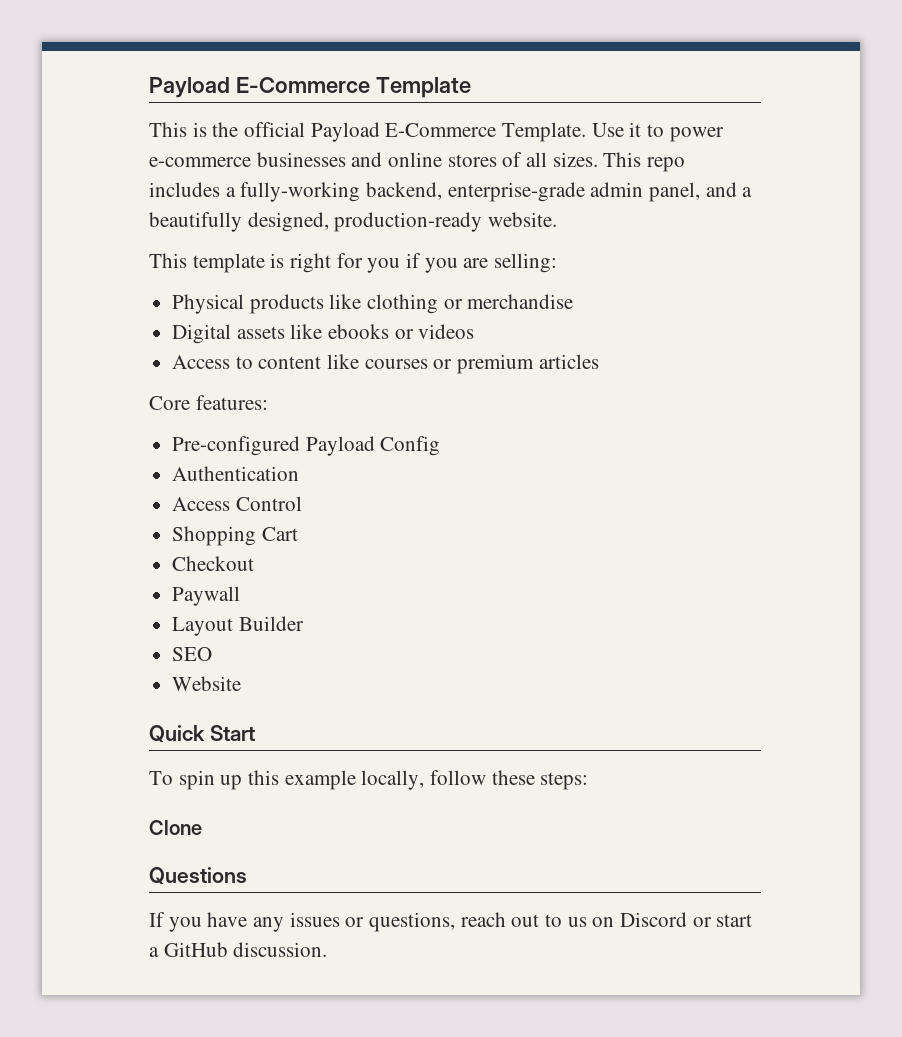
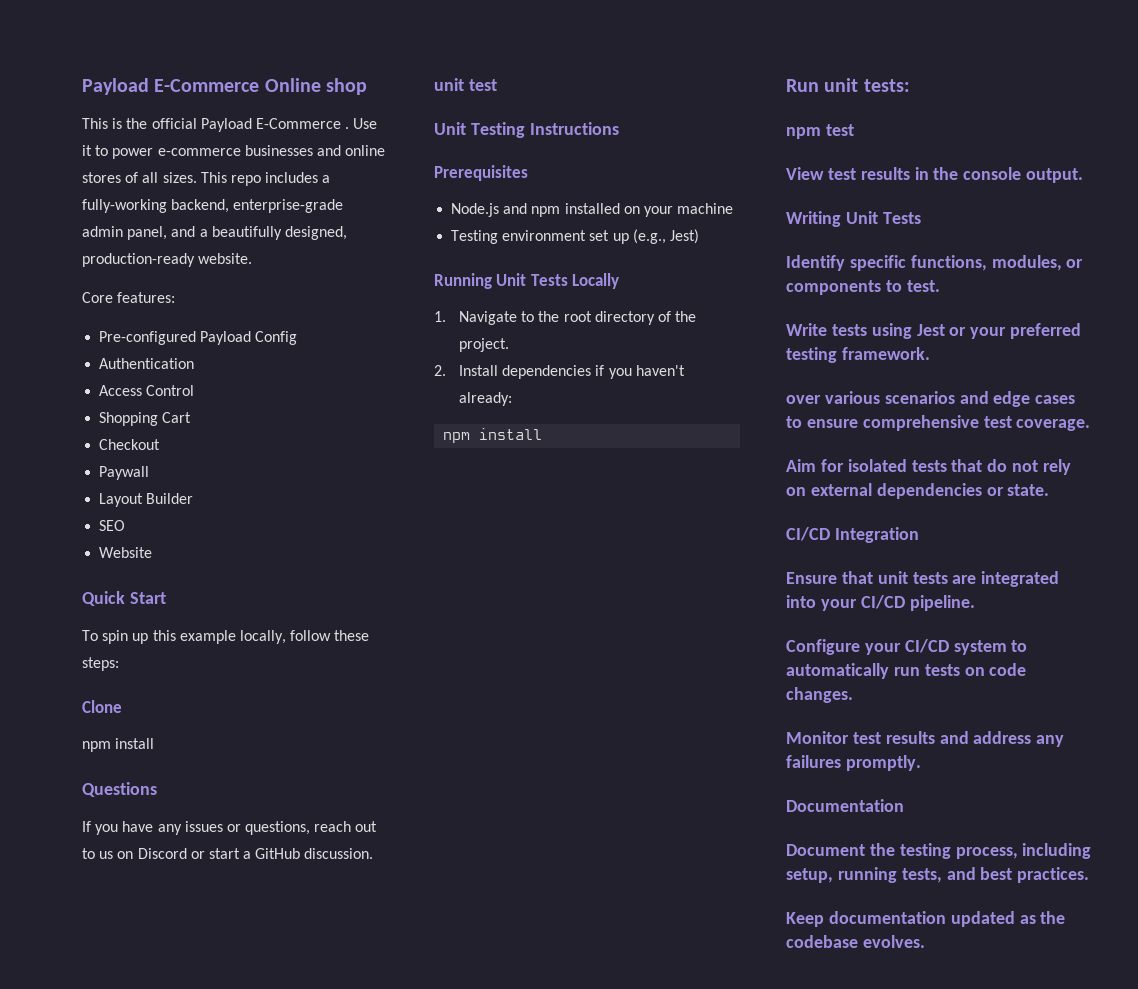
- Payload E-Commerce Template
+ Payload E-Commerce Online shop
- This is the official Payload E-Commerce Template.
+ This is the official Payload E-Commerce .
- This template is right for you if you are selling:
- Physical products like clothing or merchandise
- Digital assets like ebooks or videos
- Access to content like courses or premium articles
  Clone
+ npm install
+ unit test
+ Unit Testing Instructions
+ Prerequisites
+ Node.js and npm installed on your machine
+ Testing environment set up (e.g., Jest)
+ Running Unit Tests Locally
+ 1. Navigate to the root directory of the project.
+ 2. Install dependencies if you haven't already:
+ npm install
+ Run unit tests:
+ npm test
+ View test results in the console output.
+ Writing Unit Tests
+ Identify specific functions, modules, or components to test.
+ Write tests using Jest or your preferred testing framework.
+ over various scenarios and edge cases to ensure comprehensive test coverage.
+ Aim for isolated tests that do not rely on external dependencies or state.
+ CI/CD Integration
+ Ensure that unit tests are integrated into your CI/CD pipeline.
+ Configure your CI/CD system to automatically run tests on code changes.
+ Monitor test results and address any failures promptly.
+ Documentation
+ Document the testing process, including setup, running tests, and best practices.
+ Keep documentation updated as the codebase evolves.

